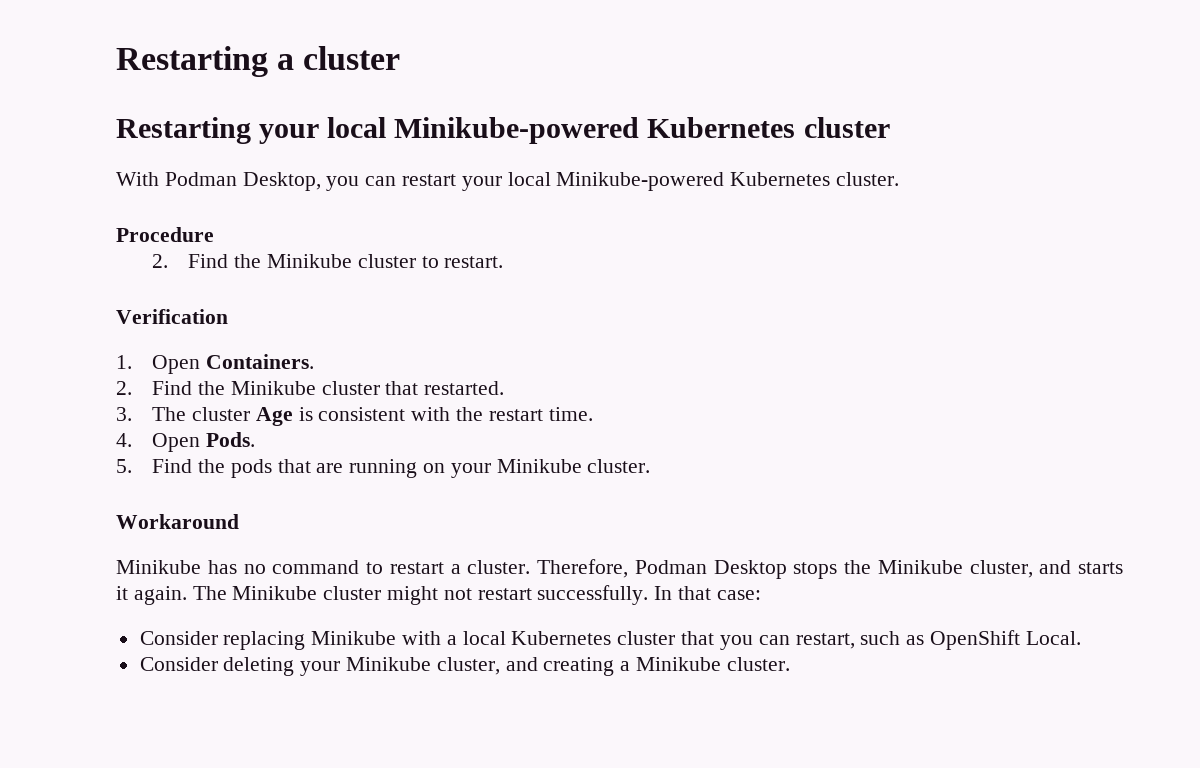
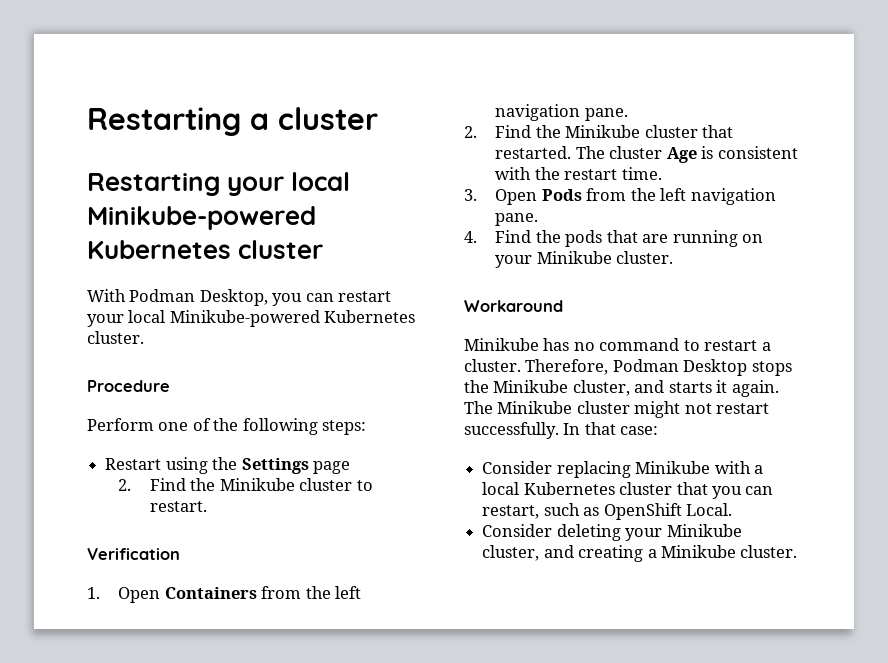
+ Perform one of the following steps:
+ Restart using the Settings page
- 1. Open Containers.
+ 1. Open Containers from the left navigation pane.
- 2. Find the Minikube cluster that restarted.
- 3. The cluster Age is consistent with the restart time.
+ 2. Find the Minikube cluster that restarted. The cluster Age is consistent with the restart time.
- 4. Open Pods.
- 5. Find the pods that are running on your Minikube cluster.
+ 3. Open Pods from the left navigation pane.
+ 4. Find the pods that are running on your Minikube cluster.

